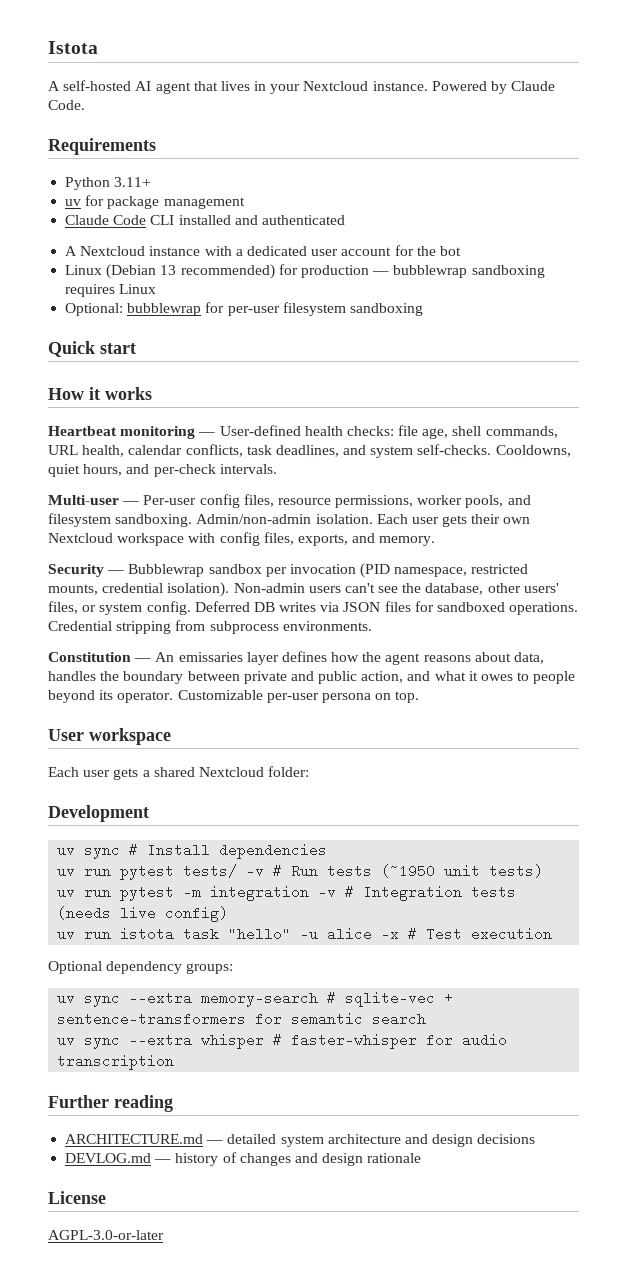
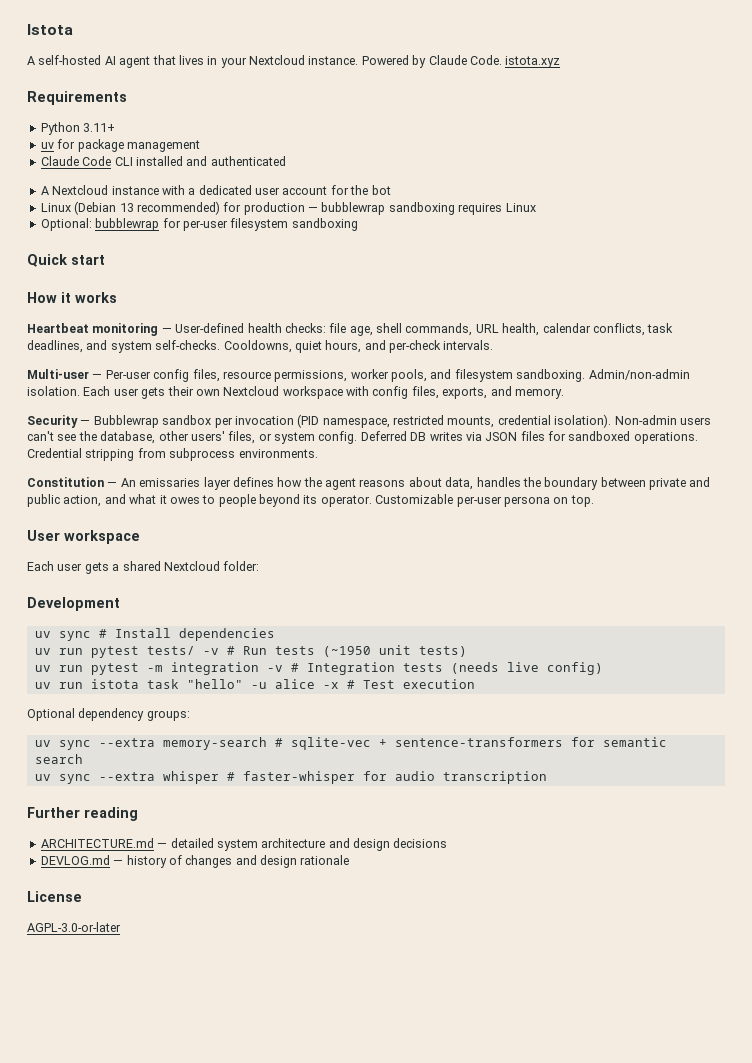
- Powered by Claude Code.
+ Powered by Claude Code. istota.xyz

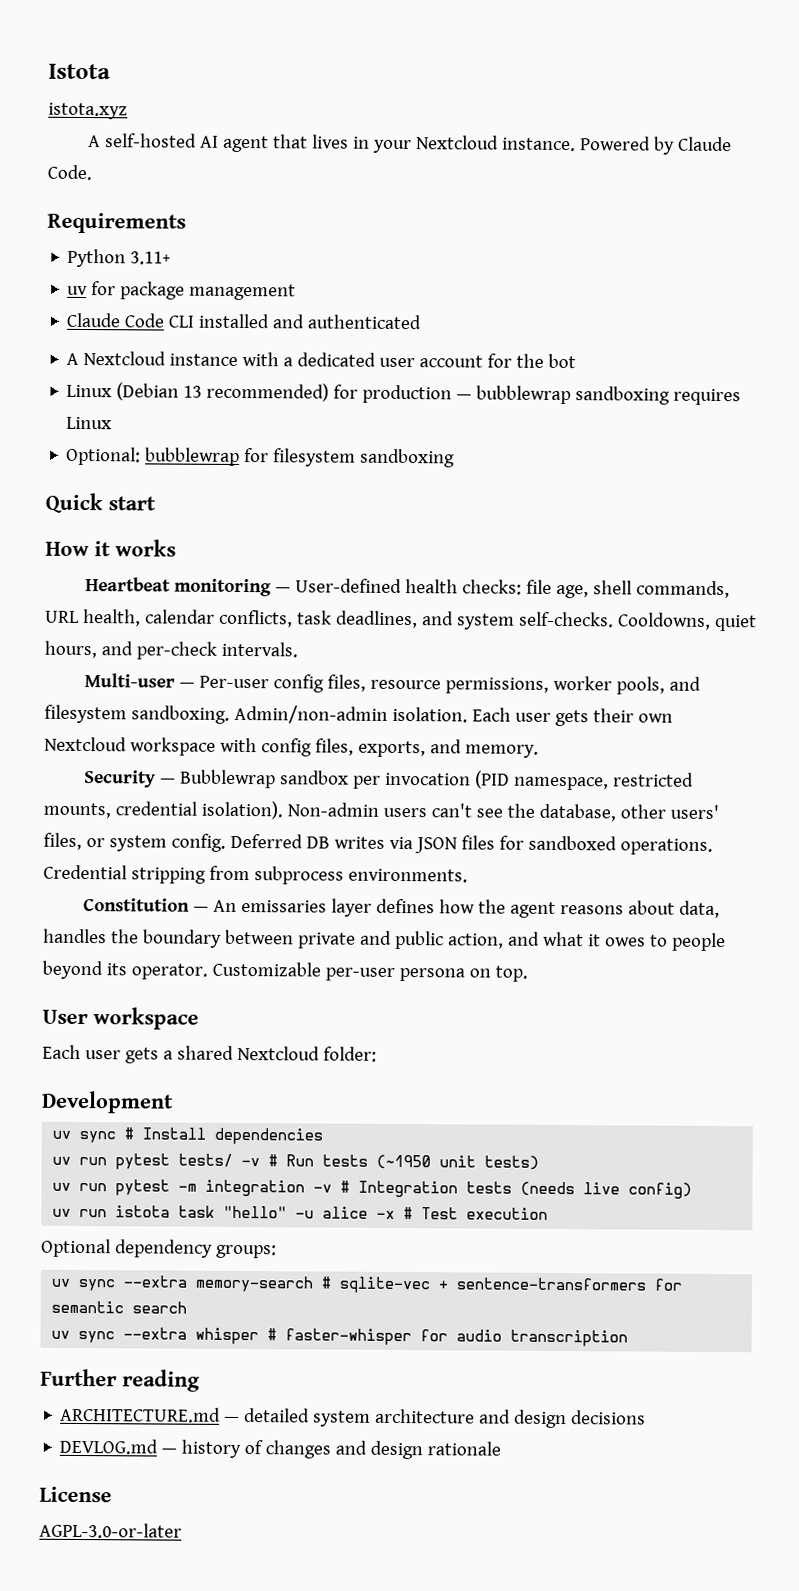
+ istota.xyz
- Powered by Claude Code. istota.xyz
+ Powered by Claude Code.
- Optional: bubblewrap for per-user filesystem sandboxing
+ Optional: bubblewrap for filesystem sandboxing

